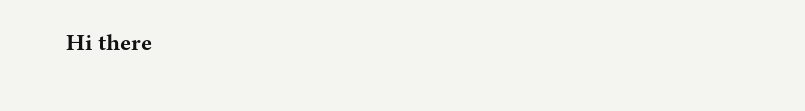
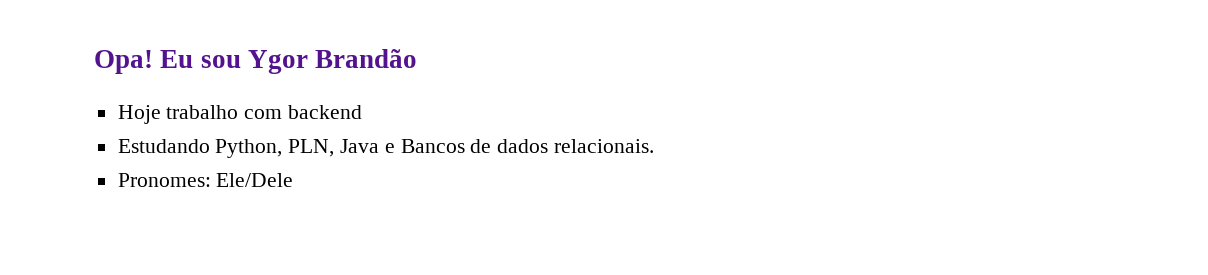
- Hi there
+ Opa! Eu sou Ygor Brandão
+ Hoje trabalho com backend
+ Estudando Python, PLN, Java e Bancos de dados relacionais.
+ Pronomes: Ele/Dele

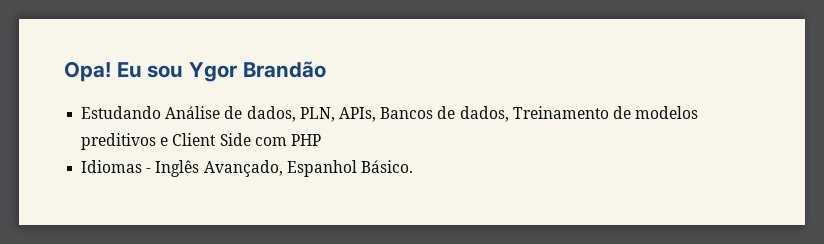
- Hoje trabalho com backend
- Estudando Python, PLN, Java e Bancos de dados relacionais.
- Pronomes: Ele/Dele
+ Estudando Análise de dados, PLN, APIs, Bancos de dados, Treinamento de modelos preditivos e Client Side com PHP
+ Idiomas - Inglês Avançado, Espanhol Básico.

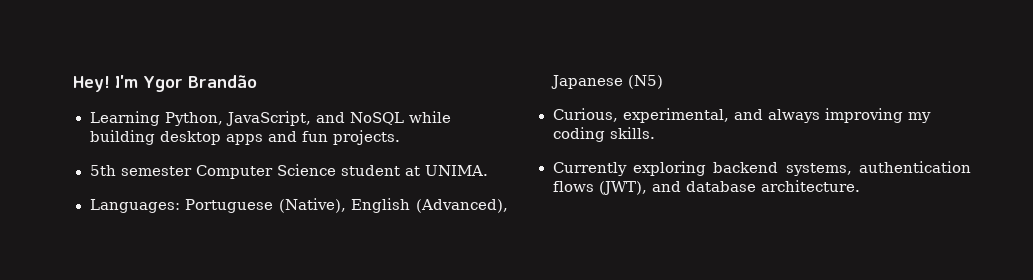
- Opa! Eu sou Ygor Brandão
+ Hey! I'm Ygor Brandão
- Estudando Análise de dados, PLN, APIs, Bancos de dados, Treinamento de modelos preditivos e Client Side com PHP
- Idiomas - Inglês Avançado, Espanhol Básico.
+ Learning Python, JavaScript, and NoSQL while building desktop apps and fun projects.
+ 5th semester Computer Science student at UNIMA.
+ Languages: Portuguese (Native), English (Advanced), Japanese (N5)
+ Curious, experimental, and always improving my coding skills.
+ Currently exploring backend systems, authentication flows (JWT), and database architecture.

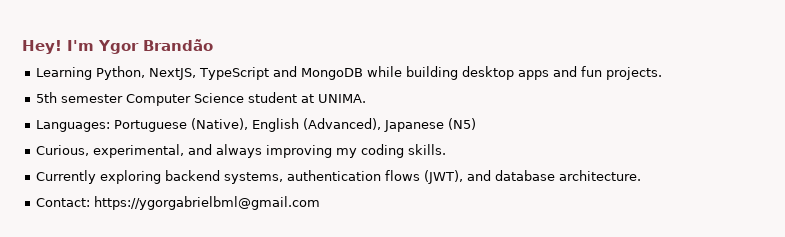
- Learning Python, JavaScript, and NoSQL while building desktop apps and fun projects.
+ Learning Python, NextJS, TypeScript and MongoDB while building desktop apps and fun projects.
+ Contact: https://ygorgabrielbml@gmail.com

